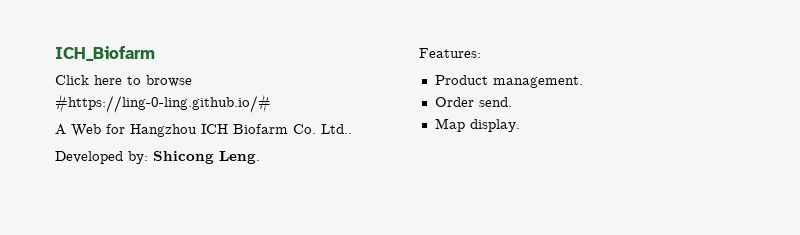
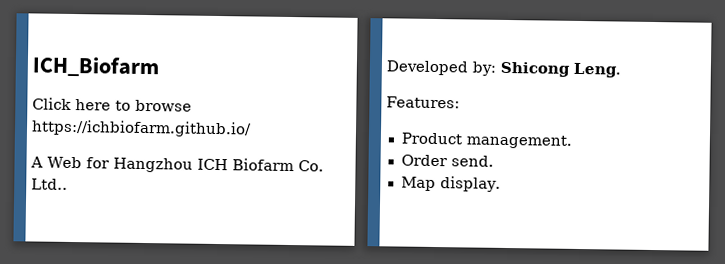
- Click here to browse #https://ling-0-ling.github.io/#
+ Click here to browse https://ichbiofarm.github.io/

